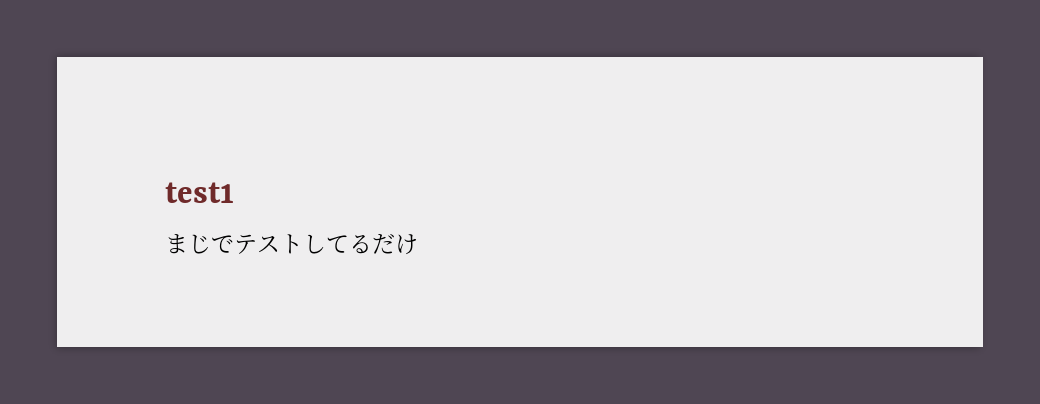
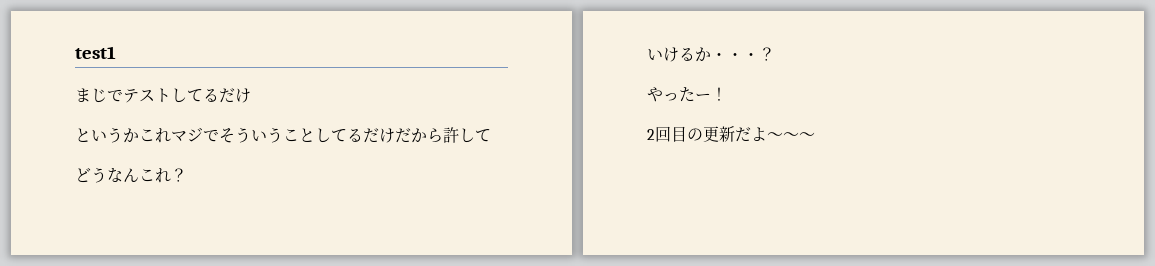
+ というかこれマジでそういうことしてるだけだから許して
+ どうなんこれ？
+ いけるか・・・？
+ やったー！
+ 2回目の更新だよ～～～

